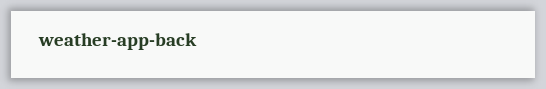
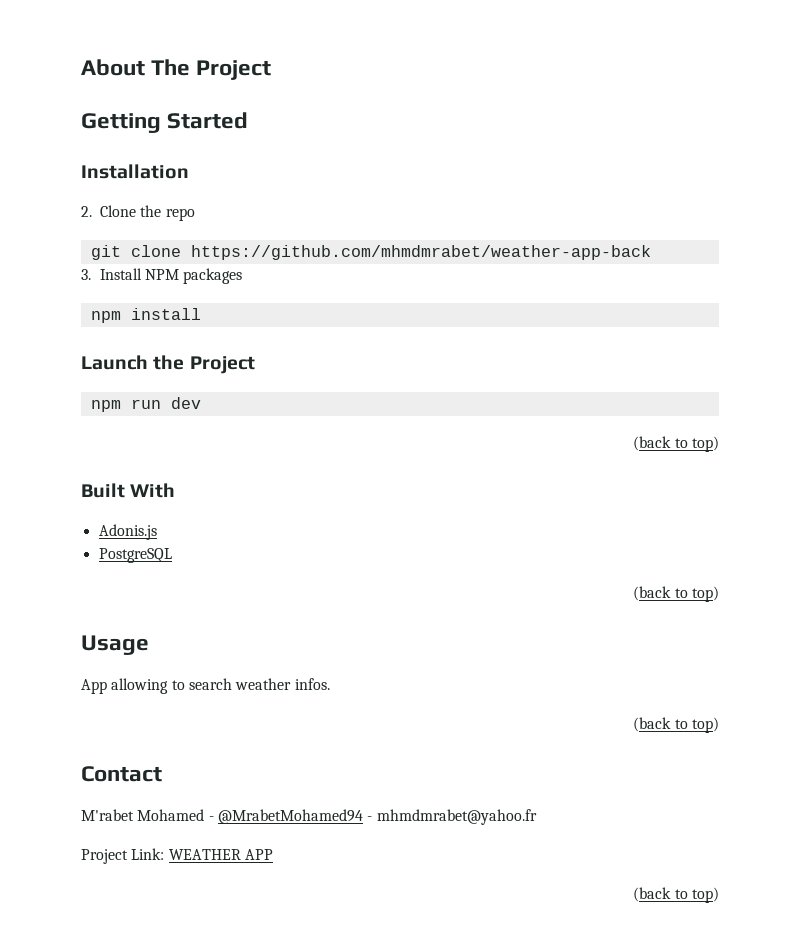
- weather-app-back
+ About The Project
+ Getting Started
+ Installation
+ 2. Clone the repo
+ git clone https://github.com/mhmdmrabet/weather-app-back
+ 3. Install NPM packages
+ npm install
+ Launch the Project
+ npm run dev
+ (back to top)
+ Built With
+ Adonis.js
+ PostgreSQL
+ (back to top)
+ Usage
+ App allowing to search weather infos.
+ (back to top)
+ Contact
+ M'rabet Mohamed - @MrabetMohamed94 - mhmdmrabet@yahoo.fr
+ Project Link: WEATHER APP
+ (back to top)

